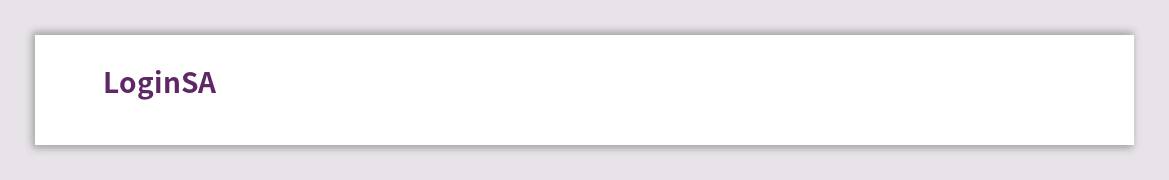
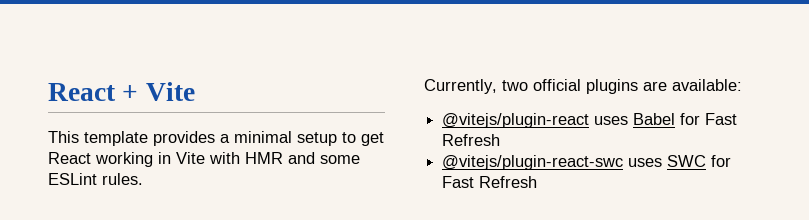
- LoginSA
+ React + Vite
+ This template provides a minimal setup to get React working in Vite with HMR and some ESLint rules.
+ Currently, two official plugins are available:
+ @vitejs/plugin-react uses Babel for Fast Refresh
+ @vitejs/plugin-react-swc uses SWC for Fast Refresh

